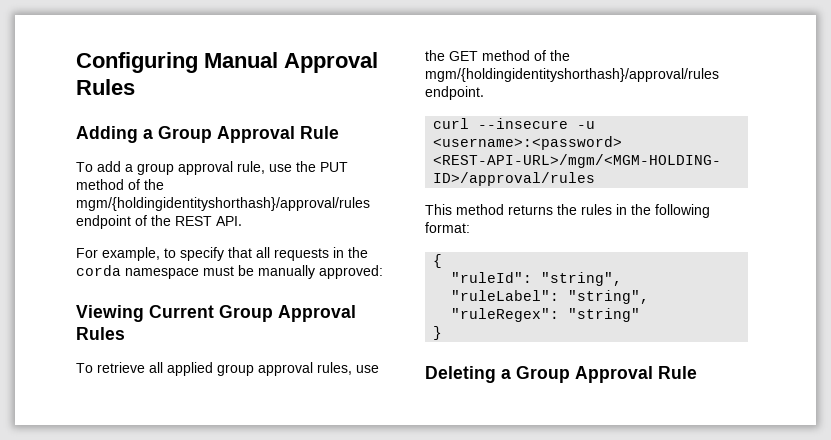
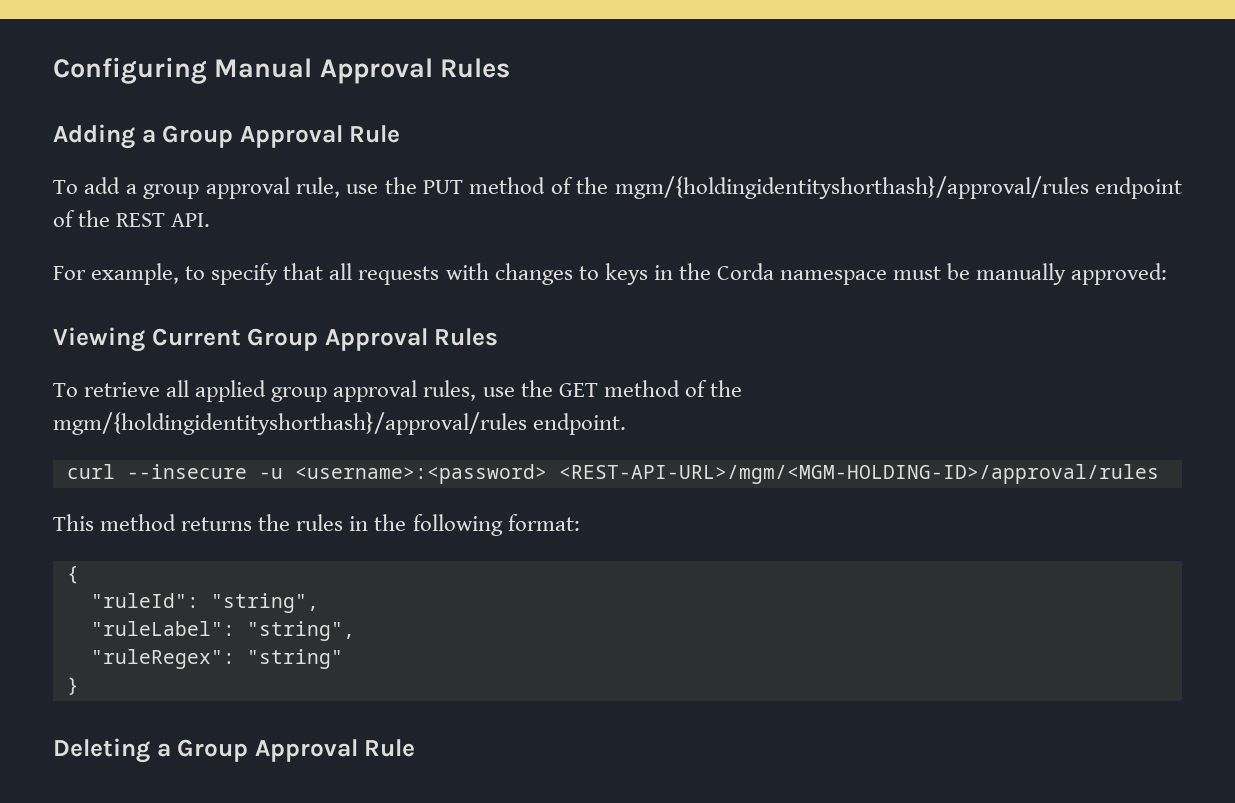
- For example, to specify that all requests in the corda namespace must be manually approved:
+ For example, to specify that all requests with changes to keys in the Corda namespace must be manually approved:

